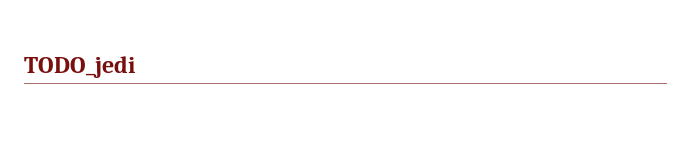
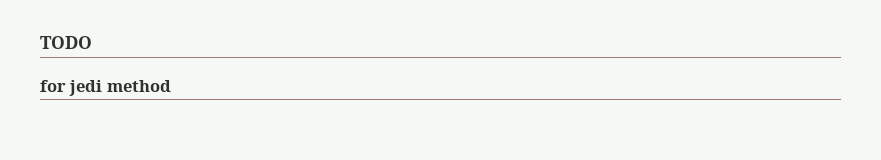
- TODO_jedi
+ TODO
+ for jedi method

